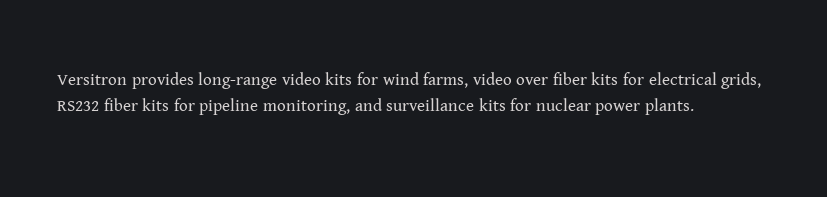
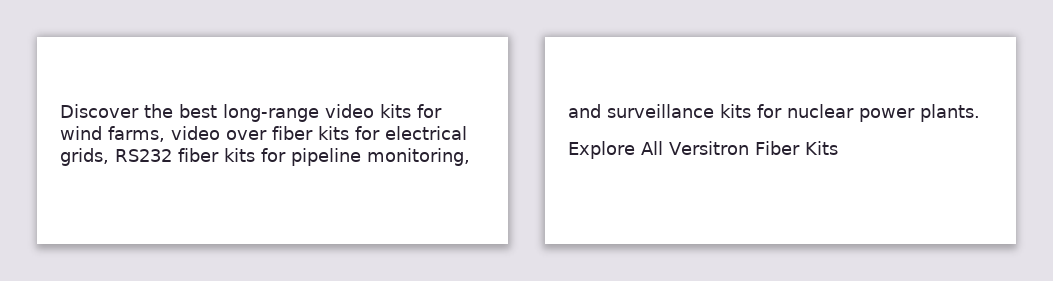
- Versitron provides long-range video kits for wind farms, video over fiber kits for electrical grids, RS232 fiber kits for pipeline monitoring, and surveillance kits for nuclear power plants.
+ Discover the best long-range video kits for wind farms, video over fiber kits for electrical grids, RS232 fiber kits for pipeline monitoring, and surveillance kits for nuclear power plants.
+ Explore All Versitron Fiber Kits

